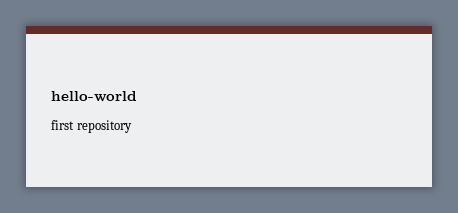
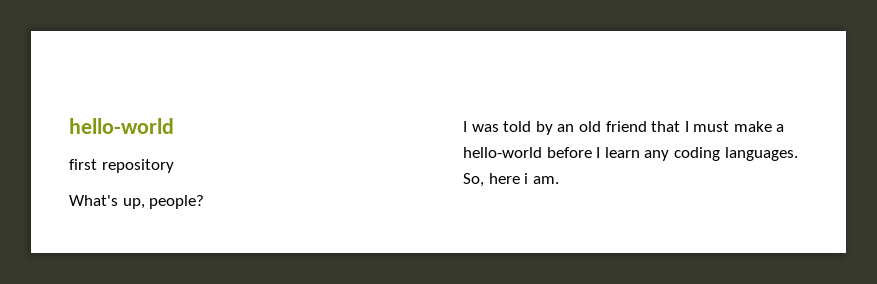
+ What's up, people?
+ I was told by an old friend that I must make a hello-world before I learn any coding languages. So, here i am.

